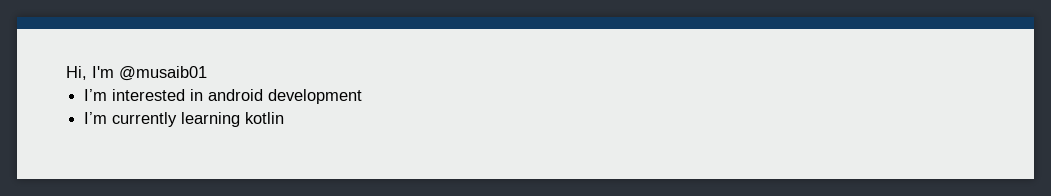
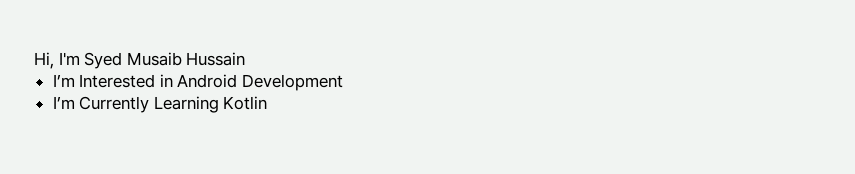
- Hi, I'm @musaib01
- I’m interested in android development
- I’m currently learning kotlin
+ Hi, I'm Syed Musaib Hussain
+ I’m Interested in Android Development
+ I’m Currently Learning Kotlin

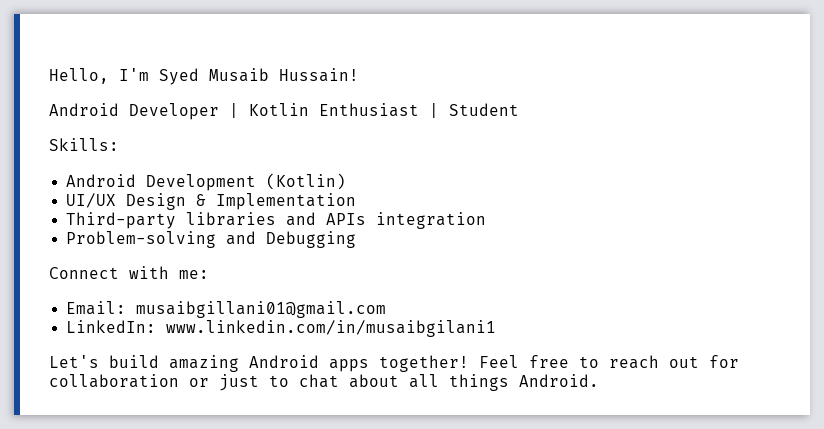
- Hi, I'm Syed Musaib Hussain
- I’m Interested in Android Development
- I’m Currently Learning Kotlin
+ Hello, I'm Syed Musaib Hussain!
+ Android Developer | Kotlin Enthusiast | Student
+ Skills:
+ Android Development (Kotlin)
+ UI/UX Design & Implementation
+ Third-party libraries and APIs integration
+ Problem-solving and Debugging
+ Connect with me:
+ Email: musaibgillani01@gmail.com
+ LinkedIn: www.linkedin.com/in/musaibgilani1
+ Let's build amazing Android apps together! Feel free to reach out for collaboration or just to chat about all things Android.

